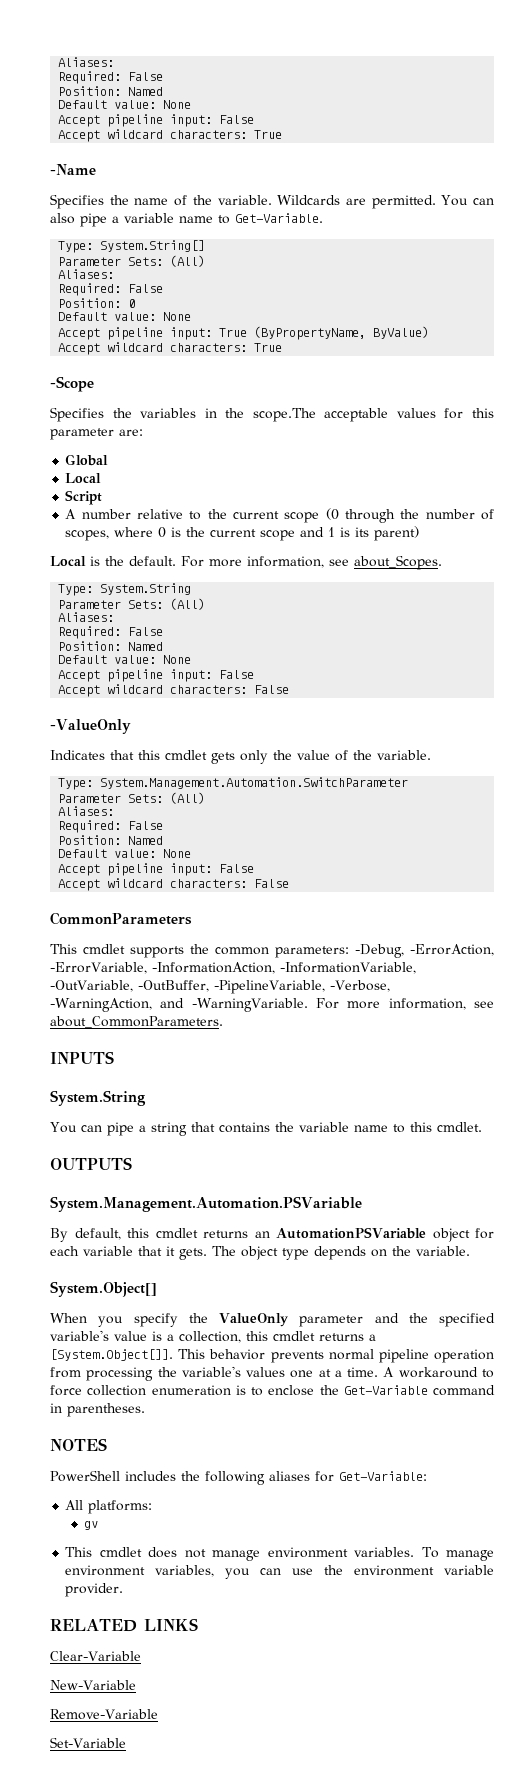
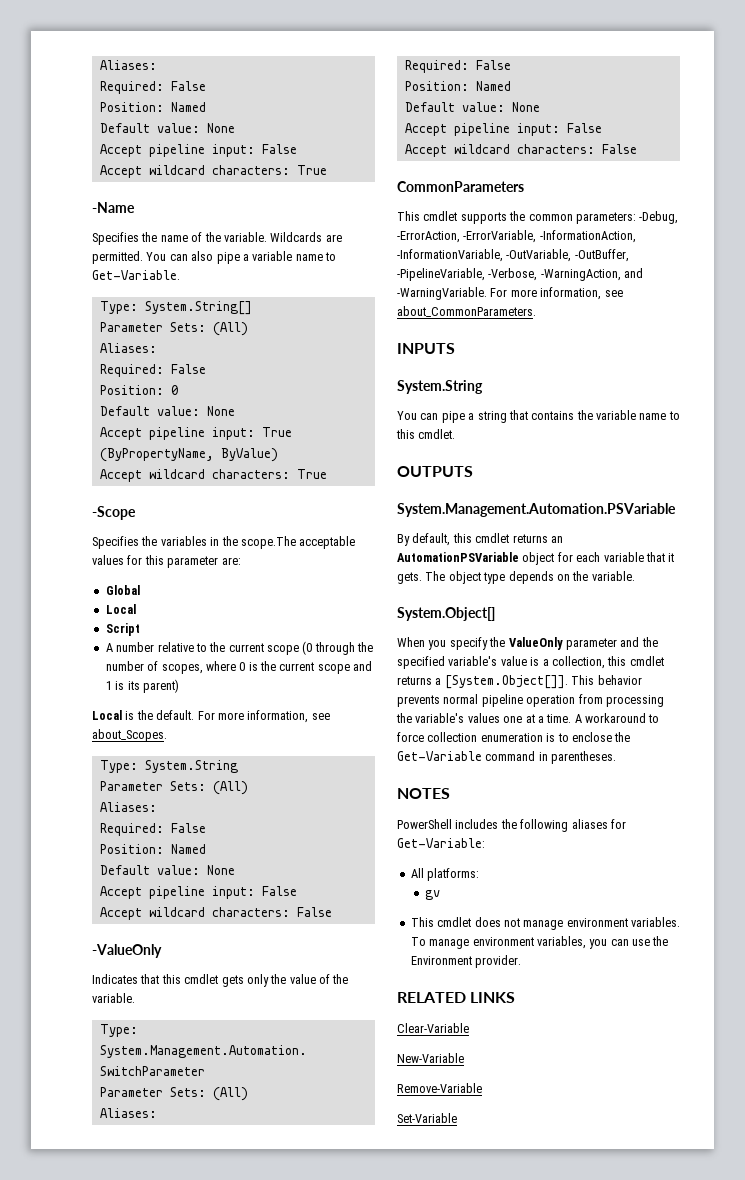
- To manage environment variables, you can use the environment variable provider.
+ To manage environment variables, you can use the Environment provider.

